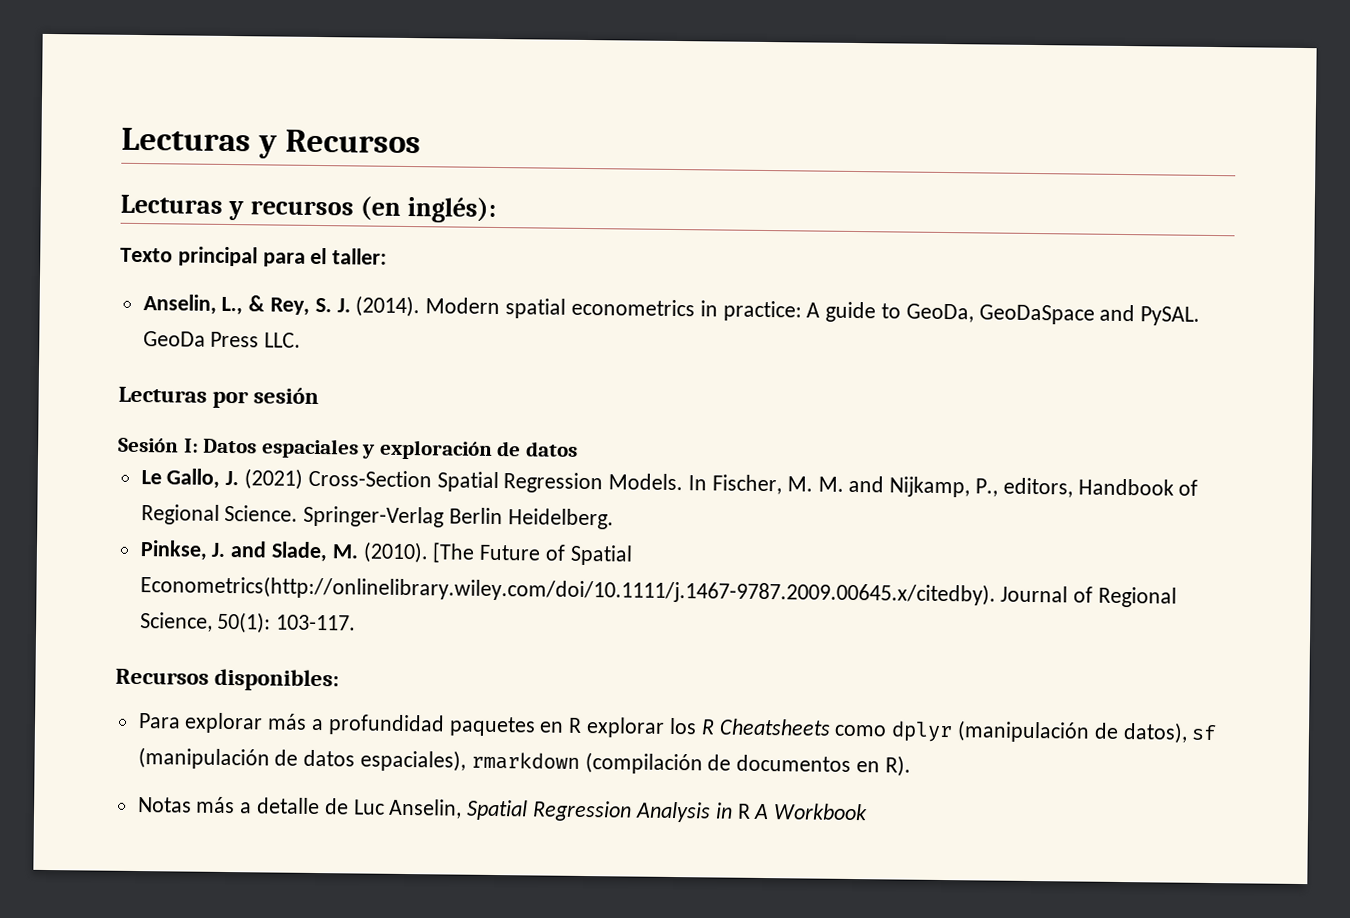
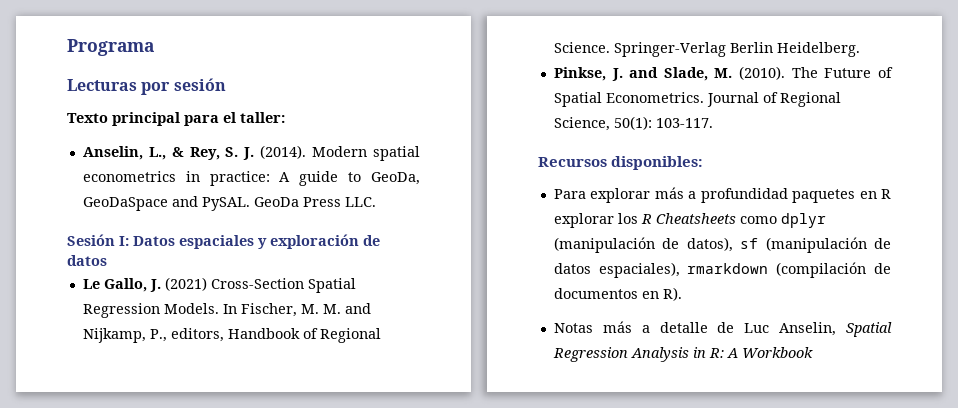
- Lecturas y Recursos
- Lecturas y recursos (en inglés):
+ Programa
+ Lecturas por sesión
- Lecturas por sesión
- [The Future of Spatial Econometrics(http://onlinelibrary.wiley.com/doi/10.1111/j.1467-9787.2009.00645.x/citedby). Journal of Regional Science, 50(1): 103-117.
+ The Future of Spatial Econometrics. Journal of Regional Science, 50(1): 103-117.
- Notas más a detalle de Luc Anselin, Spatial Regression Analysis in R A Workbook
+ Notas más a detalle de Luc Anselin, Spatial Regression Analysis in R: A Workbook

